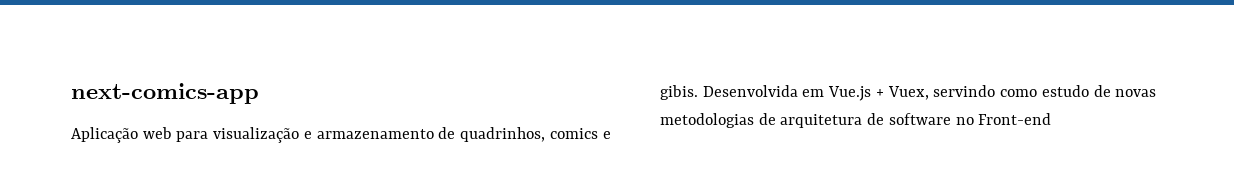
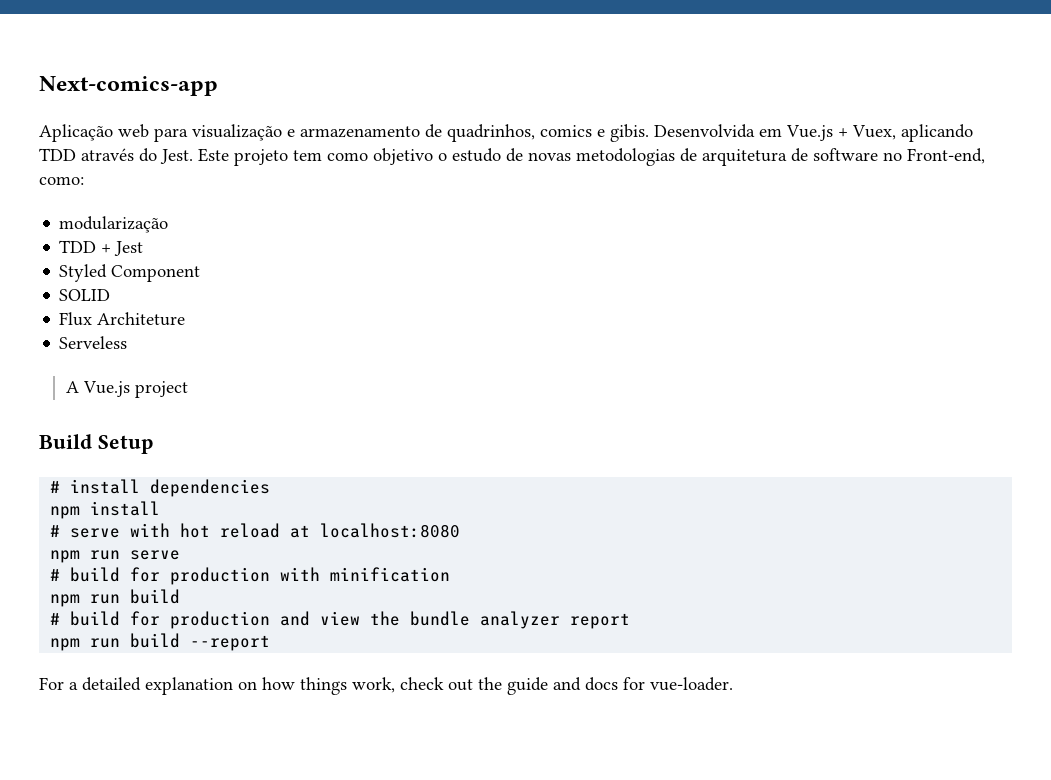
- next-comics-app
+ Next-comics-app
- Desenvolvida em Vue.js + Vuex, servindo como estudo de novas metodologias de arquitetura de software no Front-end
+ Desenvolvida em Vue.js + Vuex, aplicando TDD através do Jest. Este projeto tem como objetivo o estudo de novas metodologias de arquitetura de software no Front-end, como:
+ modularização
+ TDD + Jest
+ Styled Component
+ SOLID
+ Flux Architeture
+ Serveless
+ A Vue.js project
+ Build Setup
+ # install dependencies
+ npm install
+ # serve with hot reload at localhost:8080
+ npm run serve
+ # build for production with minification
+ npm run build
+ # build for production and view the bundle analyzer report
+ npm run build --report
+ For a detailed explanation on how things work, check out the guide and docs for vue-loader.

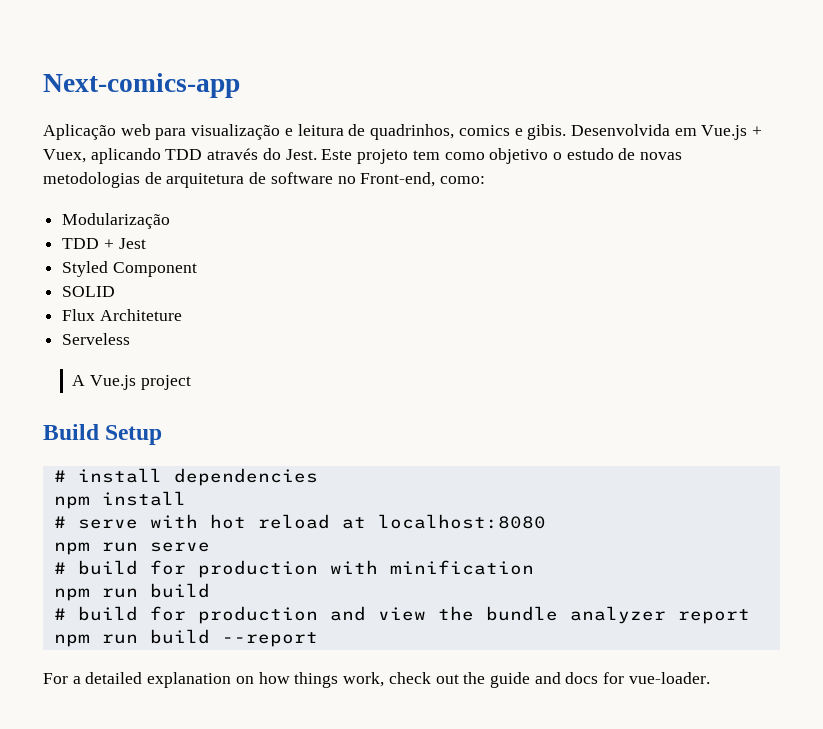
- Aplicação web para visualização e armazenamento de quadrinhos, comics e gibis.
+ Aplicação web para visualização e leitura de quadrinhos, comics e gibis.
- modularização
+ Modularização

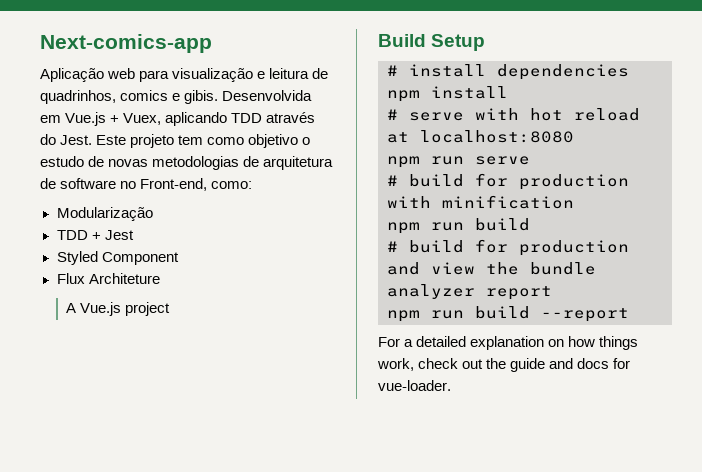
- SOLID
- Serveless

